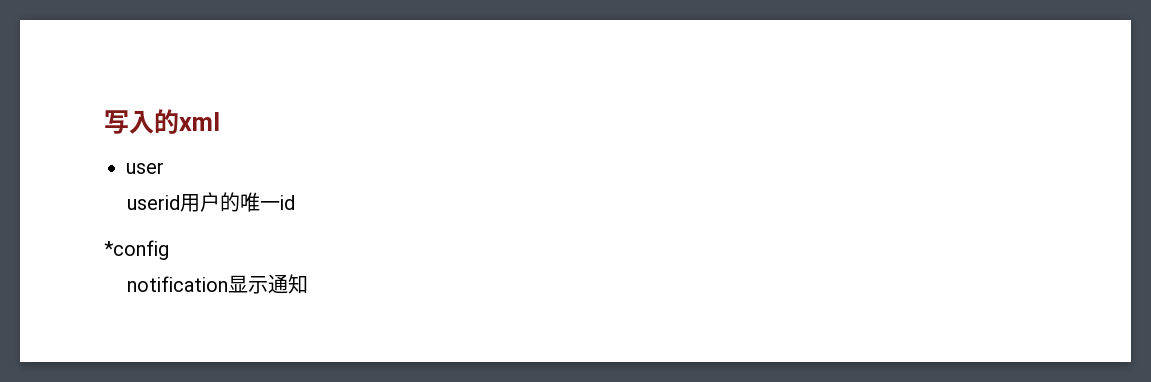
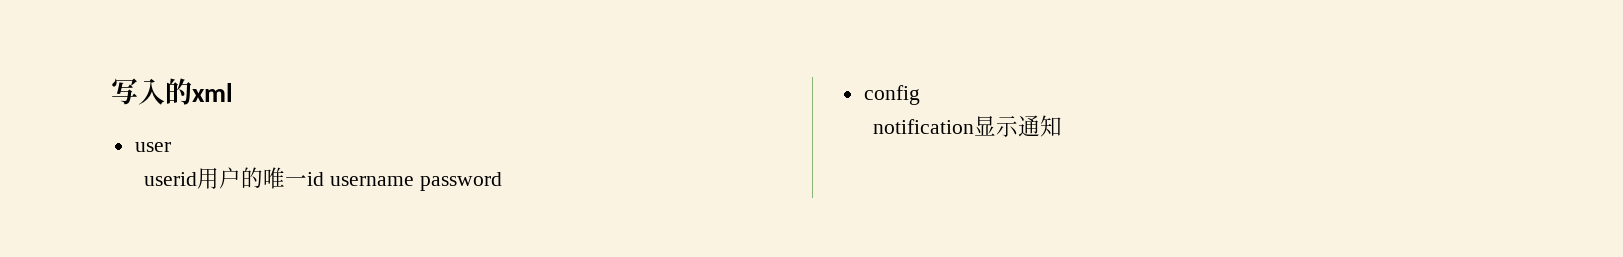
- userid用户的唯一id
- *config
+ userid用户的唯一id username password
+ config

